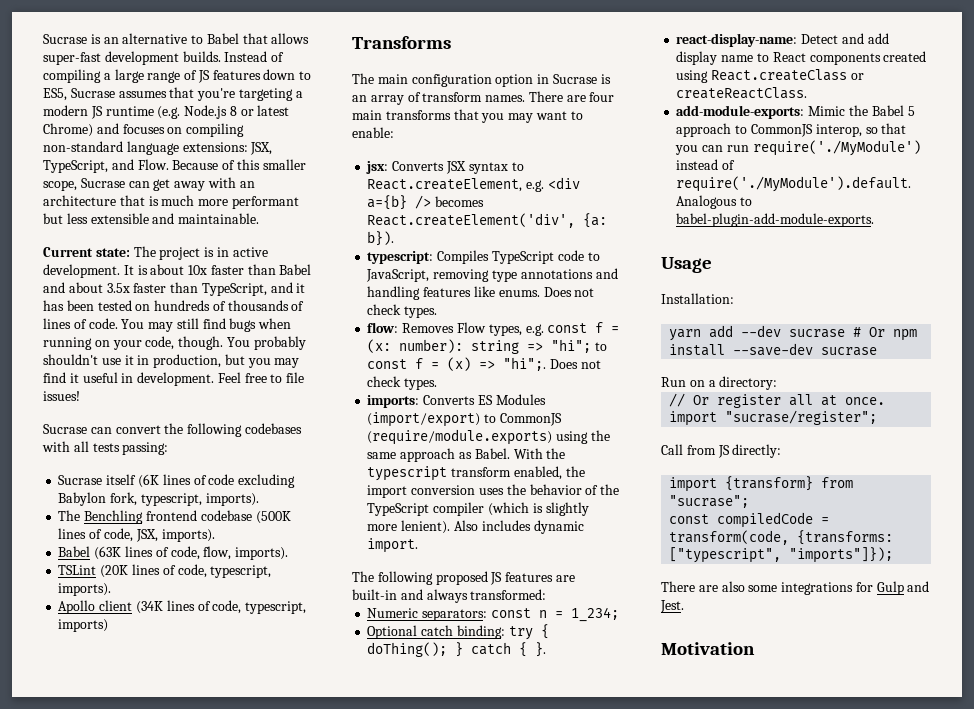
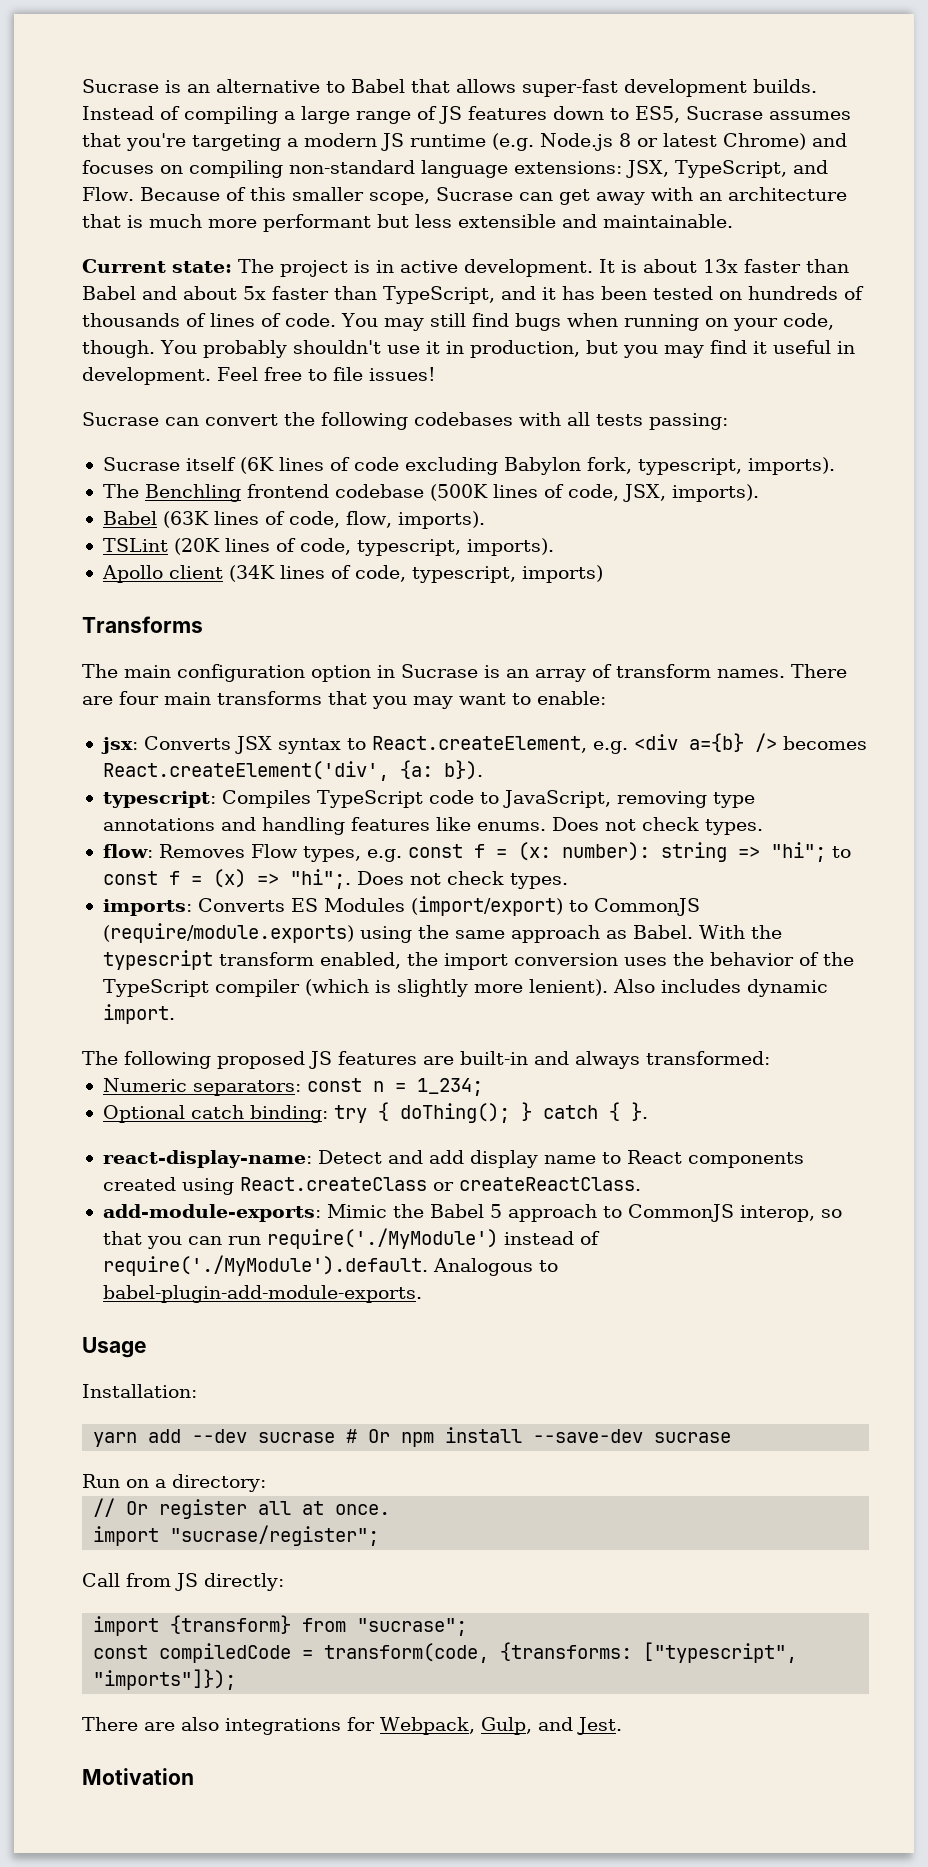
- It is about 10x faster than Babel and about 3.5x faster than TypeScript, and it has been tested on hundreds of thousands of lines of code.
+ It is about 13x faster than Babel and about 5x faster than TypeScript, and it has been tested on hundreds of thousands of lines of code.
- There are also some integrations for Gulp and Jest.
+ There are also integrations for Webpack, Gulp, and Jest.

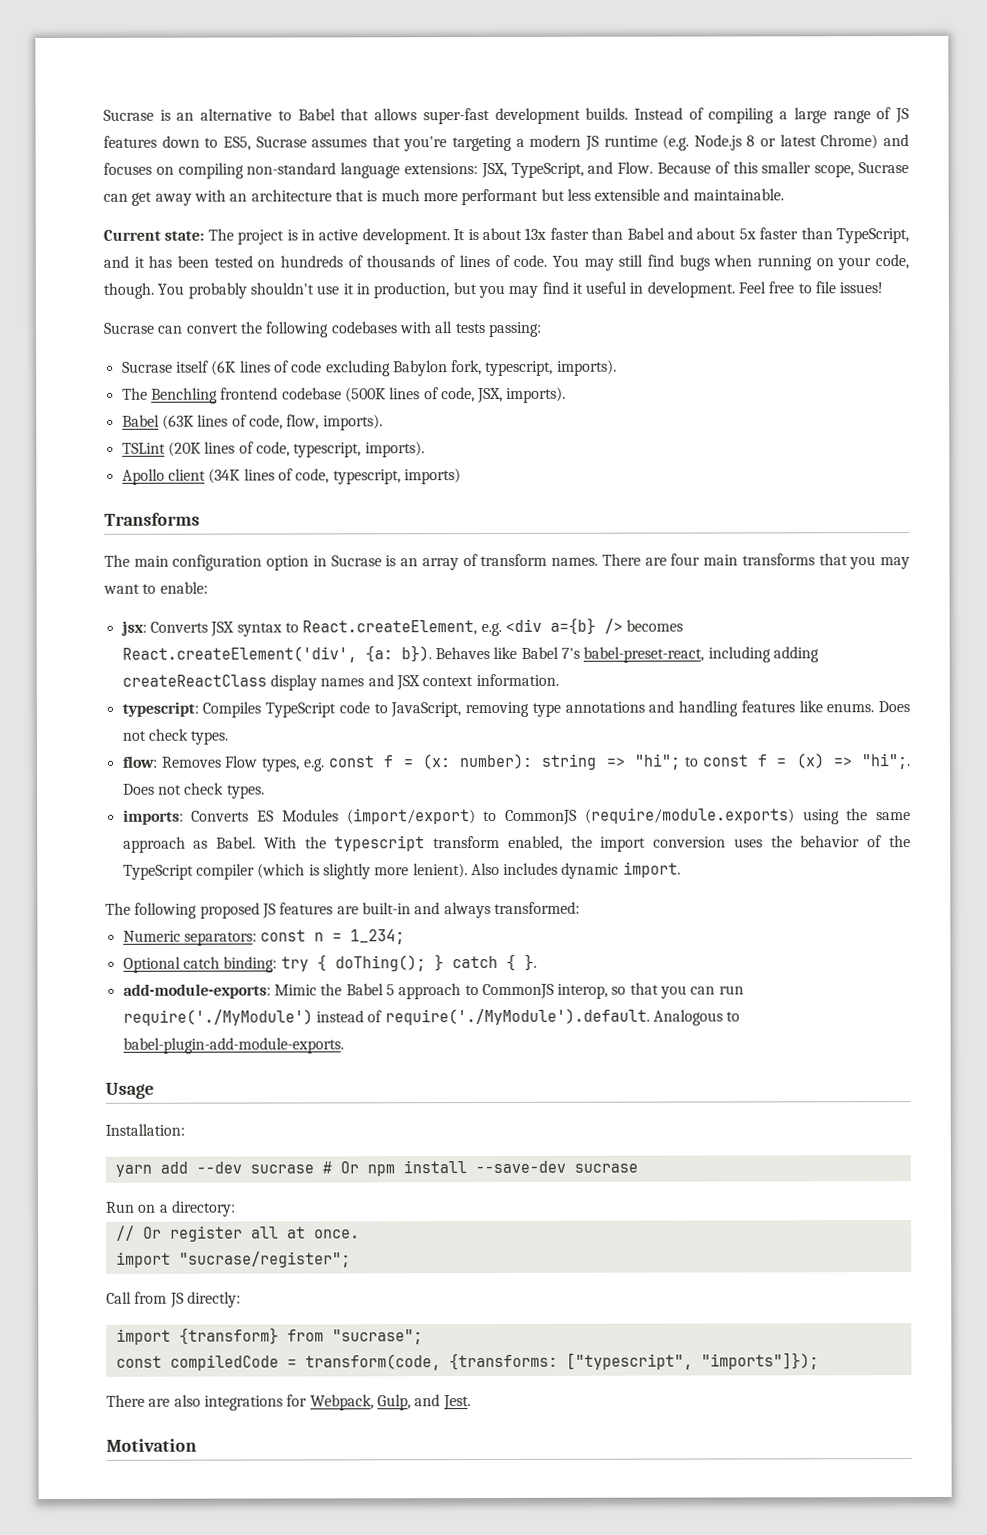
+ Behaves like Babel 7's babel-preset-react, including adding createReactClass display names and JSX context information.
- react-display-name: Detect and add display name to React components created using React.createClass or createReactClass.

